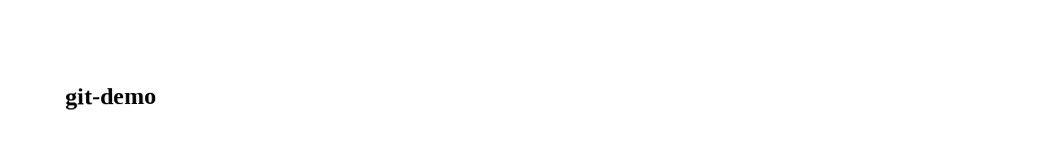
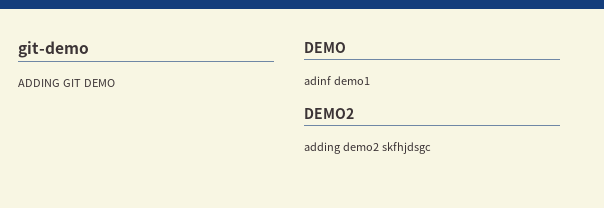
+ ADDING GIT DEMO
+ DEMO
+ adinf demo1
+ DEMO2
+ adding demo2 skfhjdsgc

